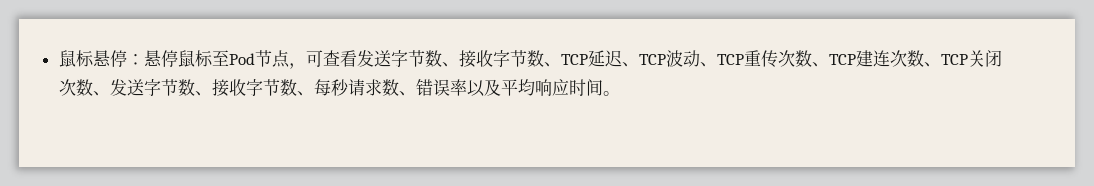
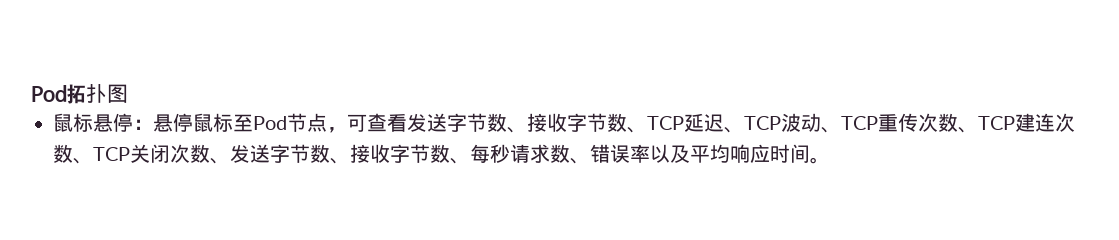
+ Pod拓扑图

